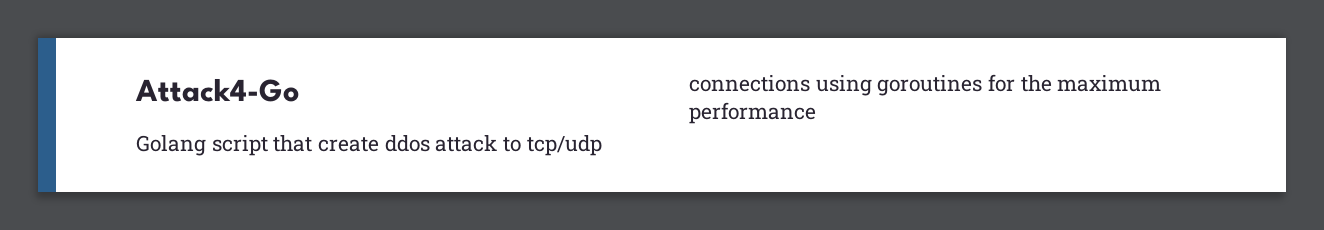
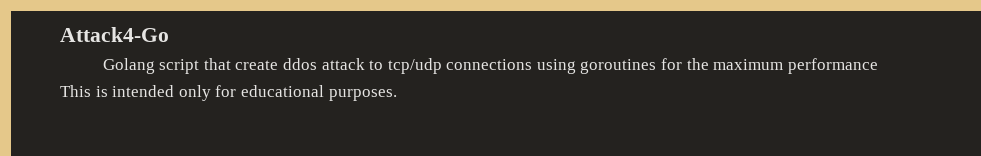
+ This is intended only for educational purposes.

